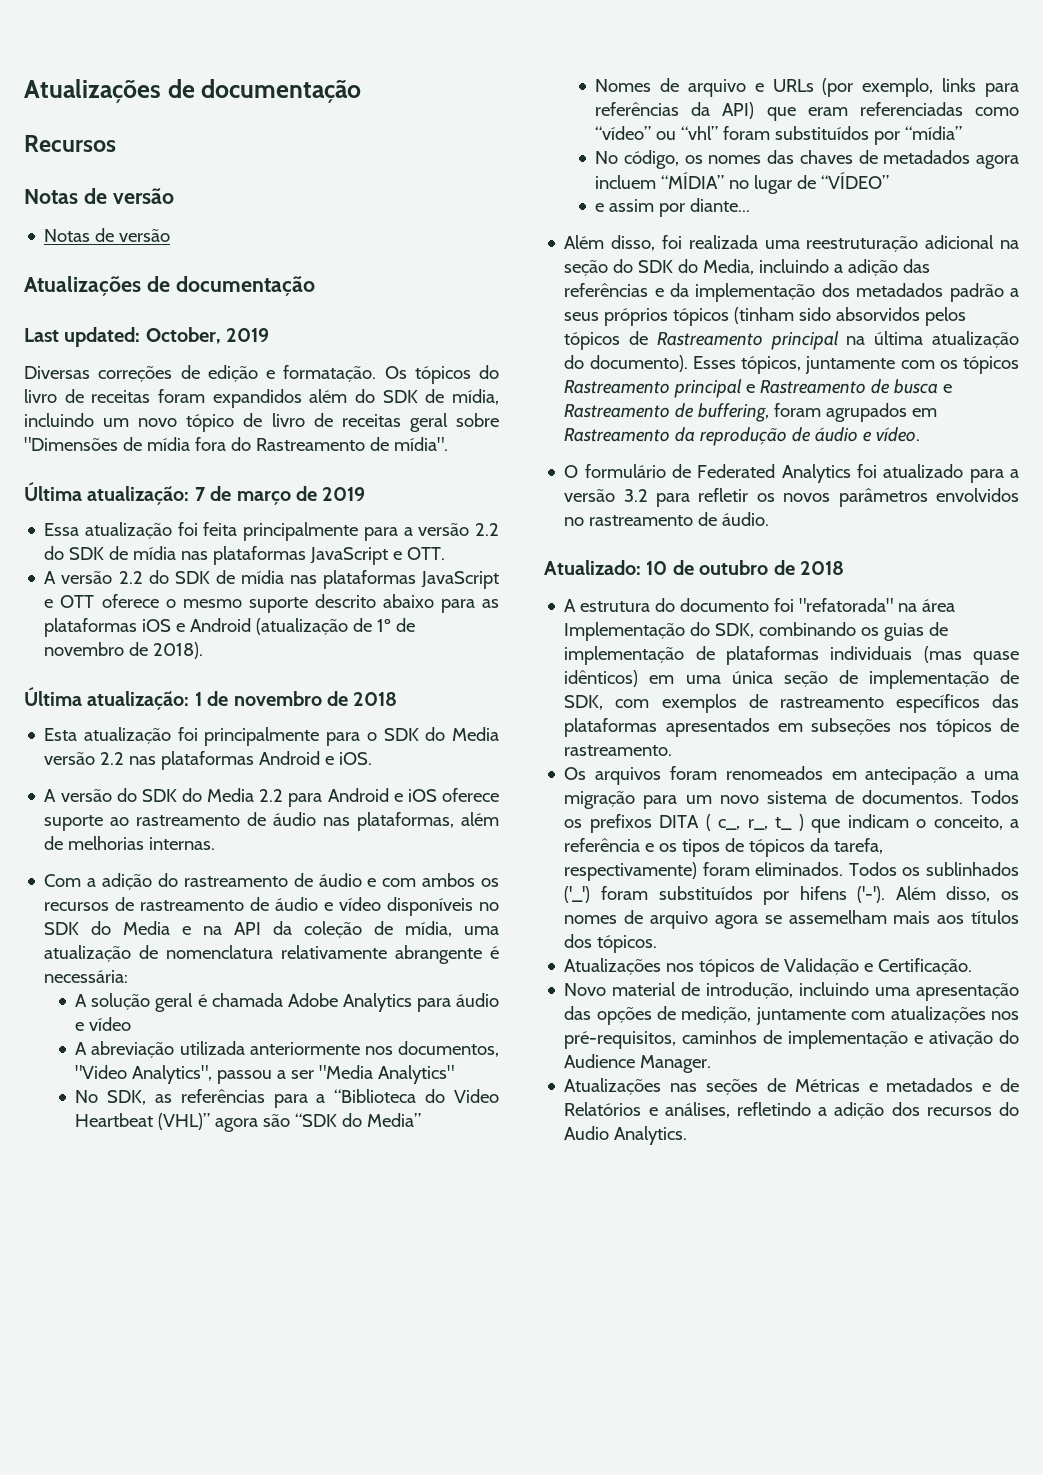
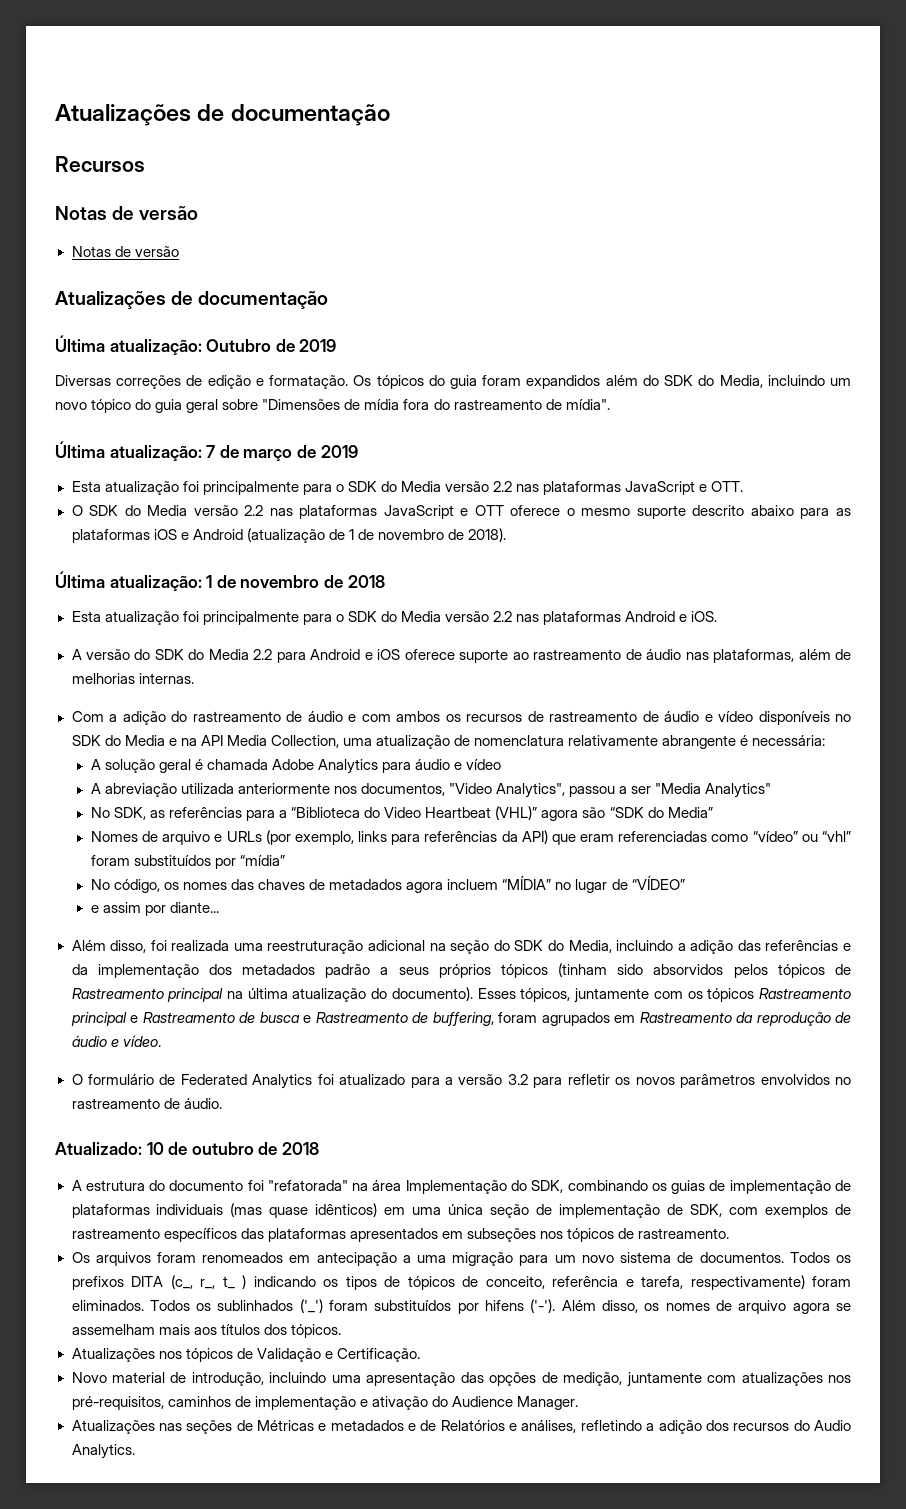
- Last updated: October, 2019
+ Última atualização: Outubro de 2019
- Os tópicos do livro de receitas foram expandidos além do SDK de mídia, incluindo um novo tópico de livro de receitas geral sobre "Dimensões de mídia fora do Rastreamento de mídia".
+ Os tópicos do guia foram expandidos além do SDK do Media, incluindo um novo tópico do guia geral sobre "Dimensões de mídia fora do rastreamento de mídia".
- Essa atualização foi feita principalmente para a versão 2.2 do SDK de mídia nas plataformas JavaScript e OTT.
+ Esta atualização foi principalmente para o SDK do Media versão 2.2 nas plataformas JavaScript e OTT.
- A versão 2.2 do SDK de mídia nas plataformas JavaScript e OTT oferece o mesmo suporte descrito abaixo para as plataformas iOS e Android (atualização de 1º de novembro de 2018).
+ O SDK do Media versão 2.2 nas plataformas JavaScript e OTT oferece o mesmo suporte descrito abaixo para as plataformas iOS e Android (atualização de 1 de novembro de 2018).
- Com a adição do rastreamento de áudio e com ambos os recursos de rastreamento de áudio e vídeo disponíveis no SDK do Media e na API da coleção de mídia, uma atualização de nomenclatura relativamente abrangente é necessária:
+ Com a adição do rastreamento de áudio e com ambos os recursos de rastreamento de áudio e vídeo disponíveis no SDK do Media e na API Media Collection, uma atualização de nomenclatura relativamente abrangente é necessária:
- Todos os prefixos DITA ( c_, r_, t_ ) que indicam o conceito, a referência e os tipos de tópicos da tarefa, respectivamente) foram eliminados.
+ Todos os prefixos DITA (c_, r_, t_ ) indicando os tipos de tópicos de conceito, referência e tarefa, respectivamente) foram eliminados.

